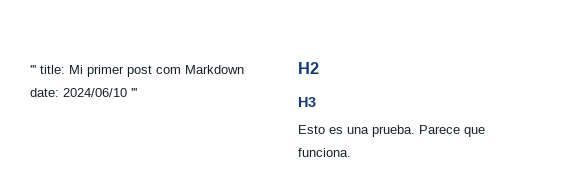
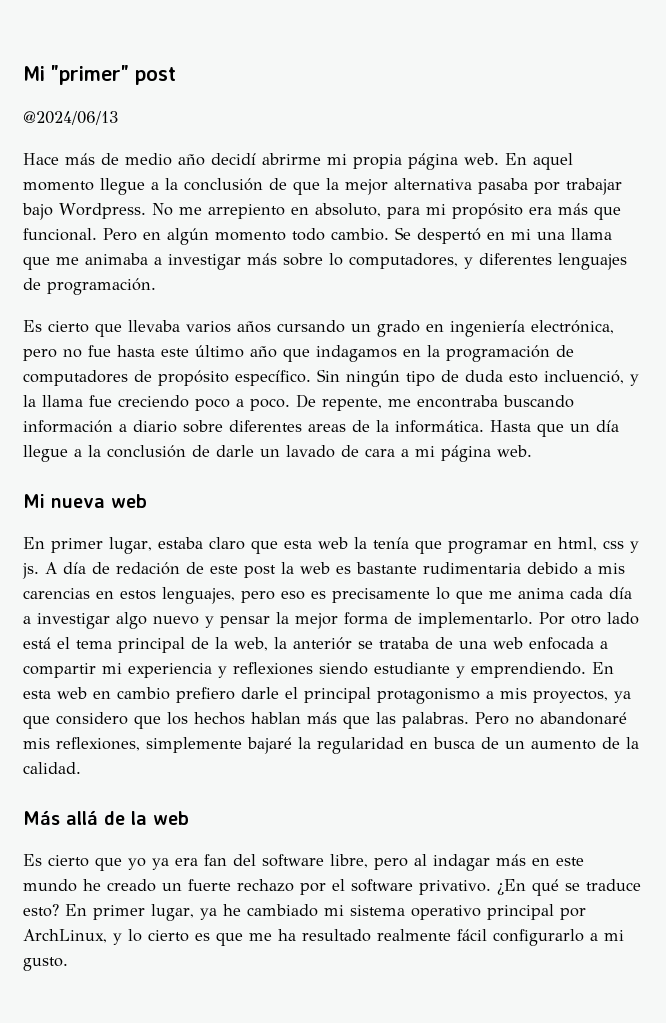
- ''' title: Mi primer post com Markdown date: 2024/06/10 '''
- H2
- H3
- Esto es una prueba. Parece que funciona.
+ Mi "primer" post
+ @2024/06/13
+ Hace más de medio año decidí abrirme mi propia página web. En aquel momento llegue a la conclusión de que la mejor alternativa pasaba por trabajar bajo Wordpress. No me arrepiento en absoluto, para mi propósito era más que funcional. Pero en algún momento todo cambio. Se despertó en mi una llama que me animaba a investigar más sobre lo computadores, y diferentes lenguajes de programación.
+ Es cierto que llevaba varios años cursando un grado en ingeniería electrónica, pero no fue hasta este último año que indagamos en la programación de computadores de propósito específico. Sin ningún tipo de duda esto incluenció, y la llama fue creciendo poco a poco. De repente, me encontraba buscando información a diario sobre diferentes areas de la informática. Hasta que un día llegue a la conclusión de darle un lavado de cara a mi página web.
+ Mi nueva web
+ En primer lugar, estaba claro que esta web la tenía que programar en html, css y js. A día de redación de este post la web es bastante rudimentaria debido a mis carencias en estos lenguajes, pero eso es precisamente lo que me anima cada día a investigar algo nuevo y pensar la mejor forma de implementarlo. Por otro lado está el tema principal de la web, la anteriór se trataba de una web enfocada a compartir mi experiencia y reflexiones siendo estudiante y emprendiendo. En esta web en cambio prefiero darle el principal protagonismo a mis proyectos, ya que considero que los hechos hablan más que las palabras. Pero no abandonaré mis reflexiones, simplemente bajaré la regularidad en busca de un aumento de la calidad.
+ Más allá de la web
+ Es cierto que yo ya era fan del software libre, pero al indagar más en este mundo he creado un fuerte rechazo por el software privativo. ¿En qué se traduce esto? En primer lugar, ya he cambiado mi sistema operativo principal por ArchLinux, y lo cierto es que me ha resultado realmente fácil configurarlo a mi gusto.

